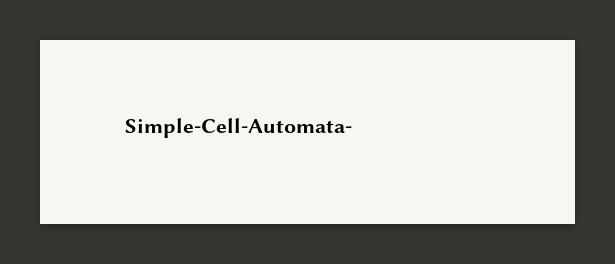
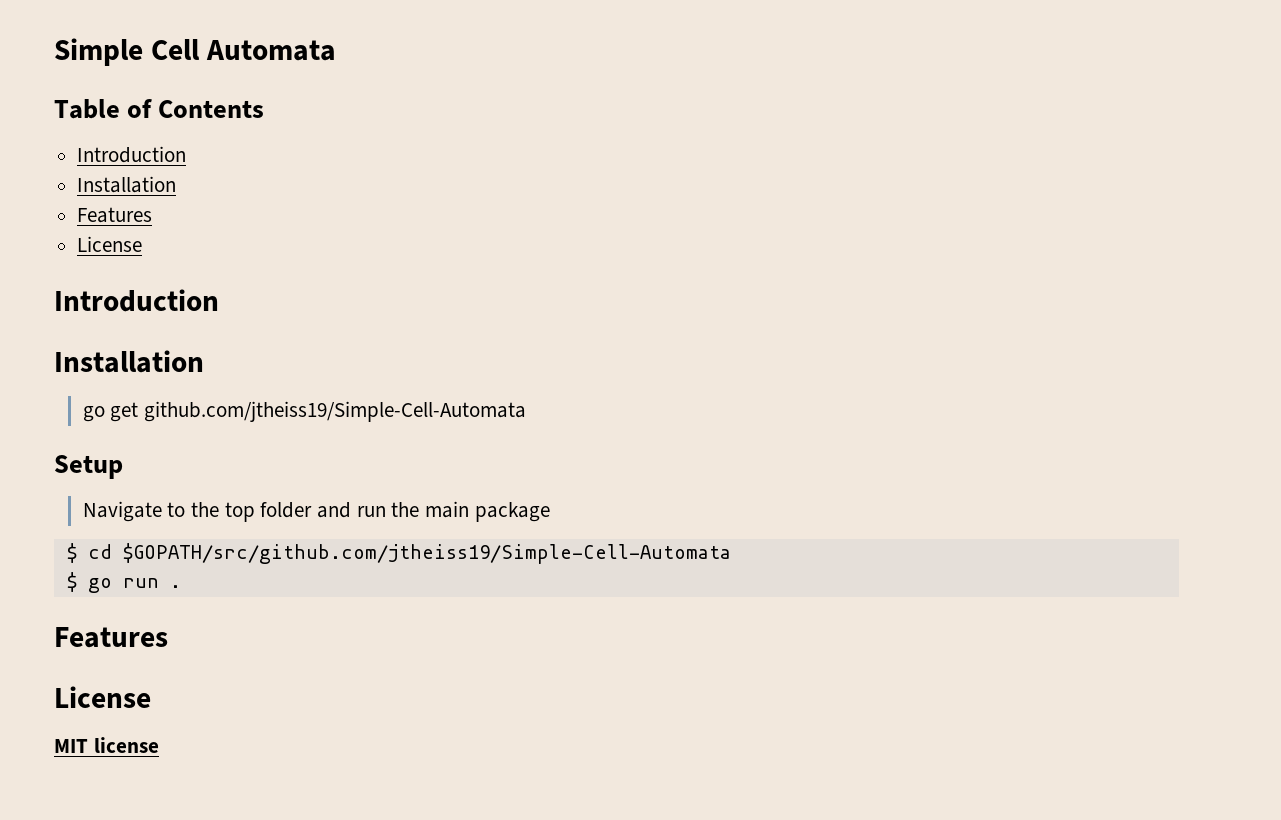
- Simple-Cell-Automata-
+ Simple Cell Automata
+ Table of Contents
+ Introduction
+ Installation
+ Features
+ License
+ Introduction
+ Installation
+ go get github.com/jtheiss19/Simple-Cell-Automata
+ Setup
+ Navigate to the top folder and run the main package
+ $ cd $GOPATH/src/github.com/jtheiss19/Simple-Cell-Automata
+ $ go run .
+ Features
+ License
+ MIT license

